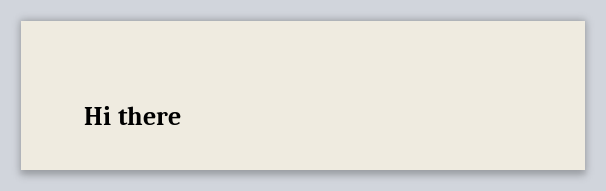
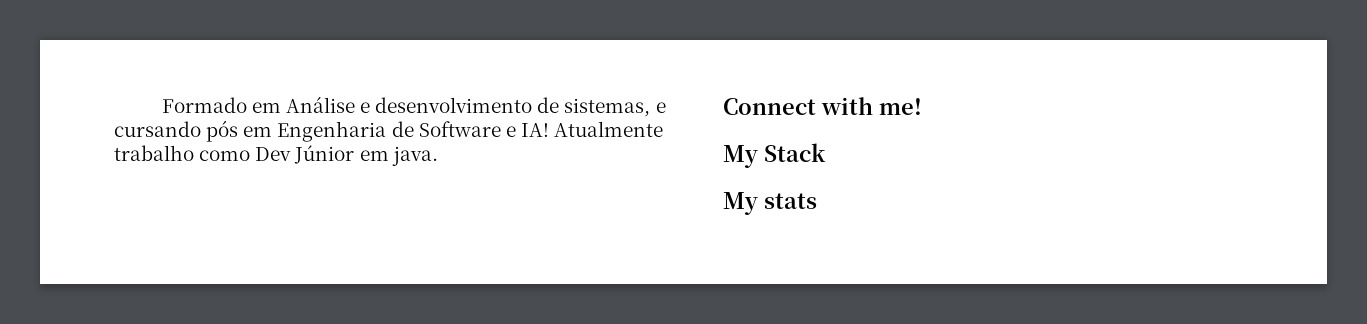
- Hi there
+ Formado em Análise e desenvolvimento de sistemas, e cursando pós em Engenharia de Software e IA! Atualmente trabalho como Dev Júnior em java.
+ Connect with me!
+ My Stack
+ My stats

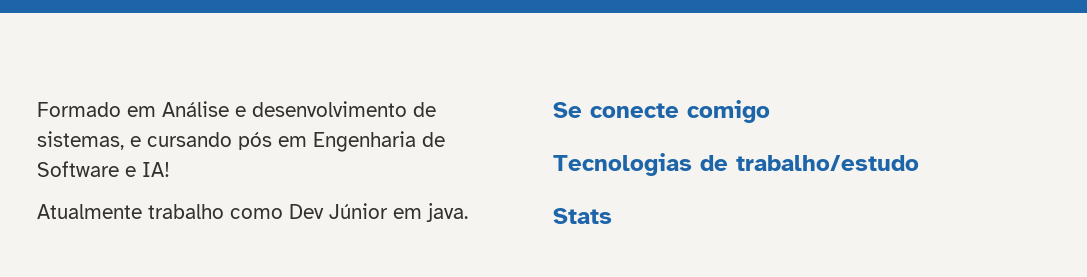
- Formado em Análise e desenvolvimento de sistemas, e cursando pós em Engenharia de Software e IA! Atualmente trabalho como Dev Júnior em java.
+ Formado em Análise e desenvolvimento de sistemas, e cursando pós em Engenharia de Software e IA!
+ Atualmente trabalho como Dev Júnior em java.
- Connect with me!
- My Stack
- My stats
+ Se conecte comigo
+ Tecnologias de trabalho/estudo
+ Stats

